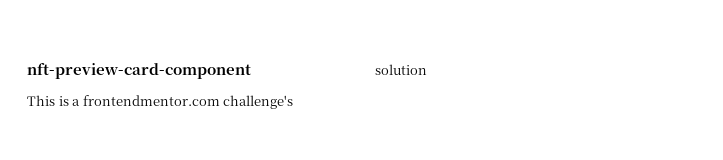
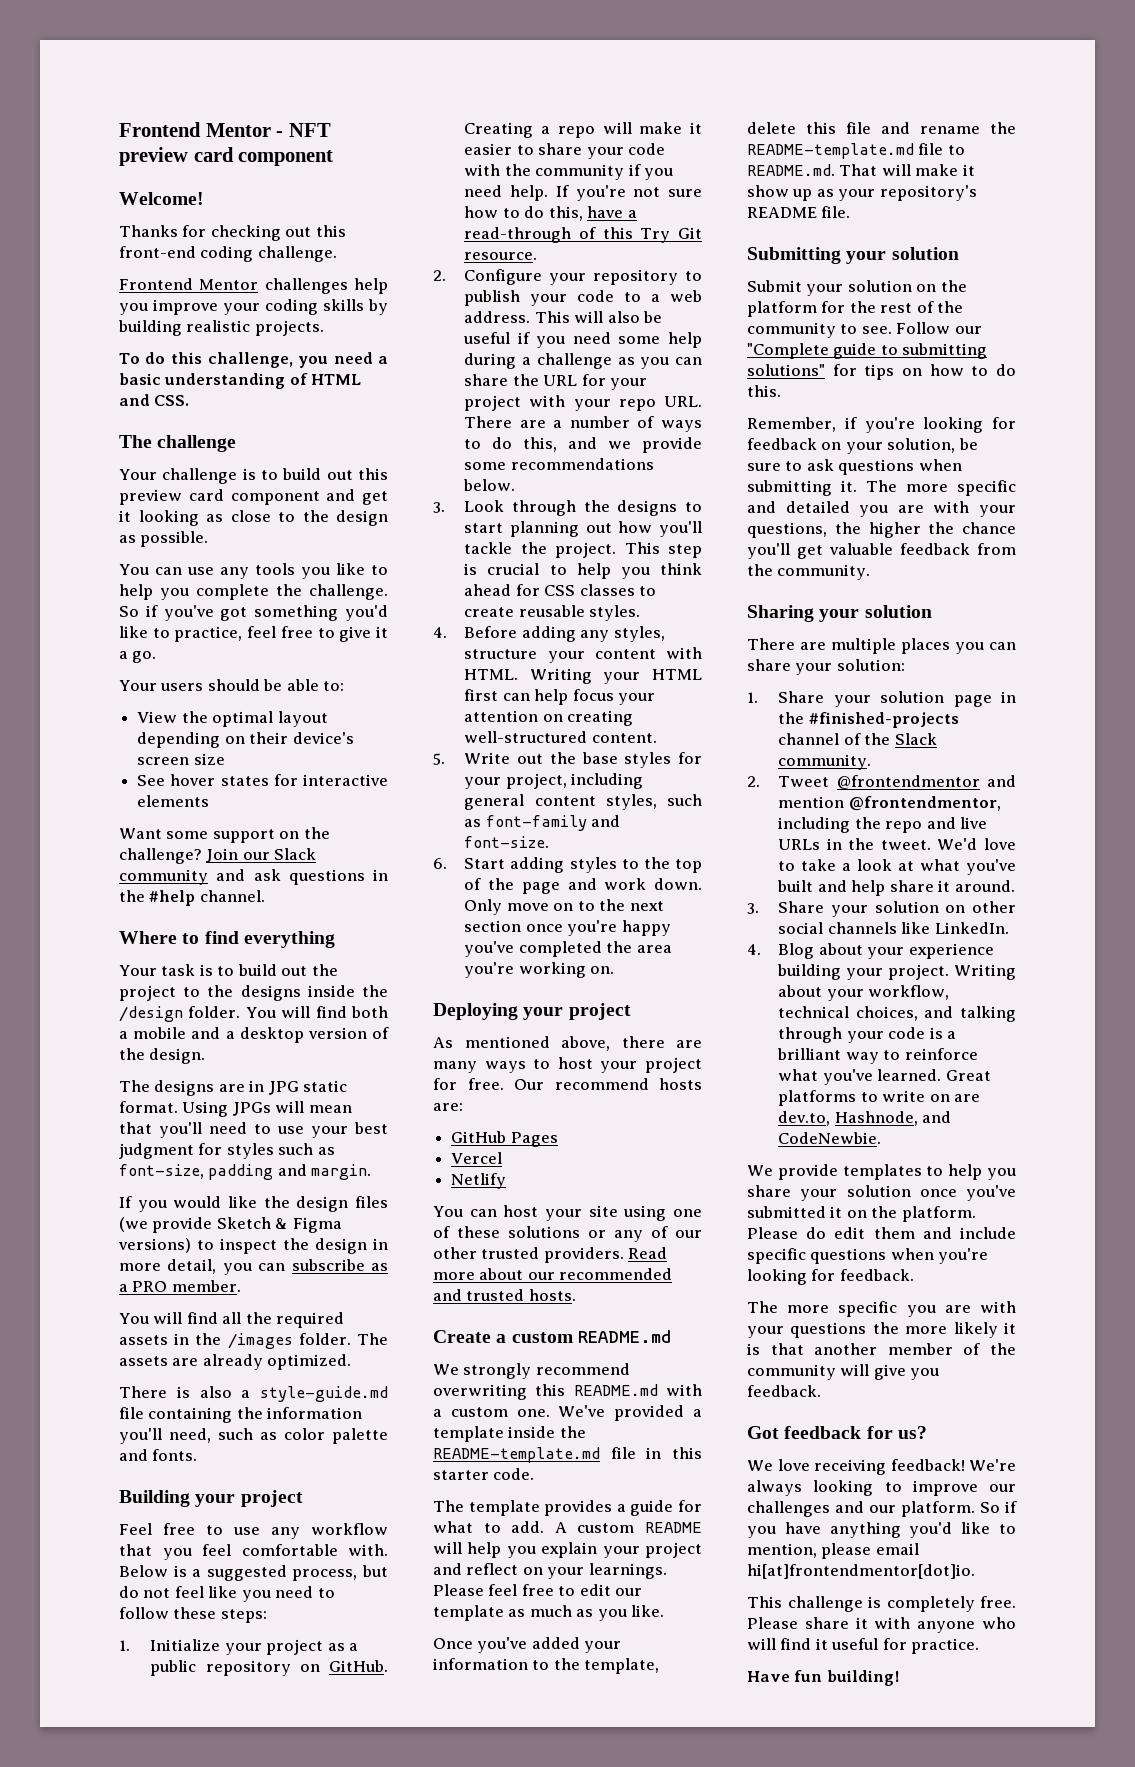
- nft-preview-card-component
- This is a frontendmentor.com challenge's solution
+ Frontend Mentor - NFT preview card component
+ Welcome!
+ Thanks for checking out this front-end coding challenge.
+ Frontend Mentor challenges help you improve your coding skills by building realistic projects.
+ To do this challenge, you need a basic understanding of HTML and CSS.
+ The challenge
+ Your challenge is to build out this preview card component and get it looking as close to the design as possible.
+ You can use any tools you like to help you complete the challenge. So if you've got something you'd like to practice, feel free to give it a go.
+ Your users should be able to:
+ View the optimal layout depending on their device's screen size
+ See hover states for interactive elements
+ Want some support on the challenge? Join our Slack community and ask questions in the #help channel.
+ Where to find everything
+ Your task is to build out the project to the designs inside the /design folder. You will find both a mobile and a desktop version of the design.
+ The designs are in JPG static format. Using JPGs will mean that you'll need to use your best judgment for styles such as font-size, padding and margin.
+ If you would like the design files (we provide Sketch & Figma versions) to inspect the design in more detail, you can subscribe as a PRO member.
+ You will find all the required assets in the /images folder. The assets are already optimized.
+ There is also a style-guide.md file containing the information you'll need, such as color palette and fonts.
+ Building your project
+ Feel free to use any workflow that you feel comfortable with. Below is a suggested process, but do not feel like you need to follow these steps:
+ 1. Initialize your project as a public repository on GitHub. Creating a repo will make it easier to share your code with the community if you need help. If you're not sure how to do this, have a read-through of this Try Git resource.
+ 2. Configure your repository to publish your code to a web address. This will also be useful if you need some help during a challenge as you can share the URL for your project with your repo URL. There are a number of ways to do this, and we provide some recommendations below.
+ 3. Look through the designs to start planning out how you'll tackle the project. This step is crucial to help you think ahead for CSS classes to create reusable styles.
+ 4. Before adding any styles, structure your content with HTML. Writing your HTML first can help focus your attention on creating well-structured content.
+ 5. Write out the base styles for your project, including general content styles, such as font-family and font-size.
+ 6. Start adding styles to the top of the page and work down. Only move on to the next section once you're happy you've completed the area you're working on.
+ Deploying your project
+ As mentioned above, there are many ways to host your project for free. Our recommend hosts are:
+ GitHub Pages
+ Vercel
+ Netlify
+ You can host your site using one of these solutions or any of our other trusted providers. Read more about our recommended and trusted hosts.
+ Create a custom README.md
+ We strongly recommend overwriting this README.md with a custom one. We've provided a template inside the README-template.md file in this starter code.
+ The template provides a guide for what to add. A custom README will help you explain your project and reflect on your learnings. Please feel free to edit our template as much as you like.
+ Once you've added your information to the template, delete this file and rename the README-template.md file to README.md. That will make it show up as your repository's README file.
+ Submitting your solution
+ Submit your solution on the platform for the rest of the community to see. Follow our "Complete guide to submitting solutions" for tips on how to do this.
+ Remember, if you're looking for feedback on your solution, be sure to ask questions when submitting it. The more specific and detailed you are with your questions, the higher the chance you'll get valuable feedback from the community.
+ Sharing your solution
+ There are multiple places you can share your solution:
+ 1. Share your solution page in the #finished-projects channel of the Slack community.
+ 2. Tweet @frontendmentor and mention @frontendmentor, including the repo and live URLs in the tweet. We'd love to take a look at what you've built and help share it around.
+ 3. Share your solution on other social channels like LinkedIn.
+ 4. Blog about your experience building your project. Writing about your workflow, technical choices, and talking through your code is a brilliant way to reinforce what you've learned. Great platforms to write on are dev.to, Hashnode, and CodeNewbie.
+ We provide templates to help you share your solution once you've submitted it on the platform. Please do edit them and include specific questions when you're looking for feedback.
+ The more specific you are with your questions the more likely it is that another member of the community will give you feedback.
+ Got feedback for us?
+ We love receiving feedback! We're always looking to improve our challenges and our platform. So if you have anything you'd like to mention, please email hi[at]frontendmentor[dot]io.
+ This challenge is completely free. Please share it with anyone who will find it useful for practice.
+ Have fun building!

